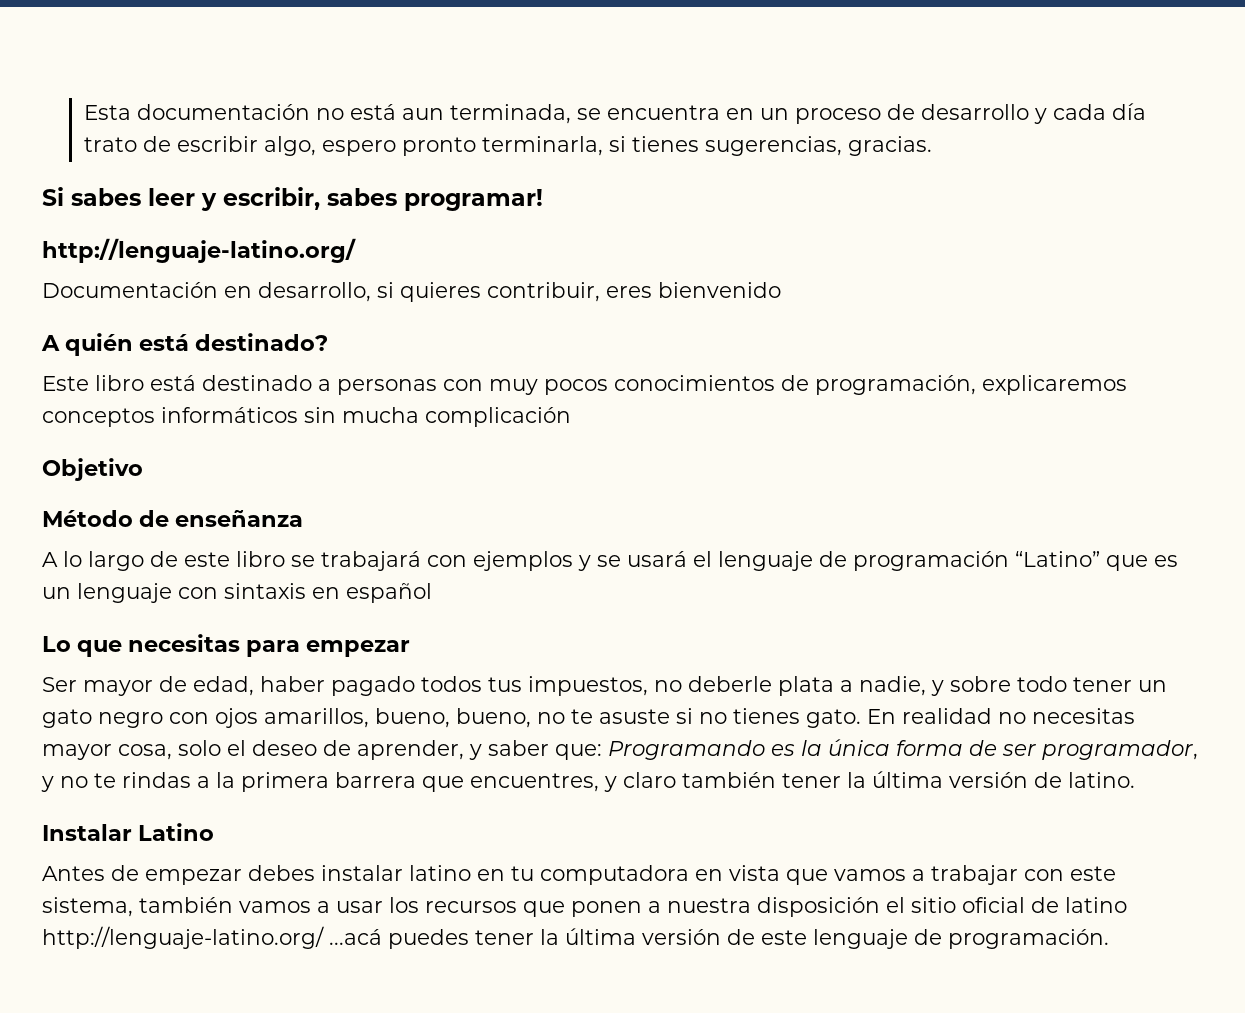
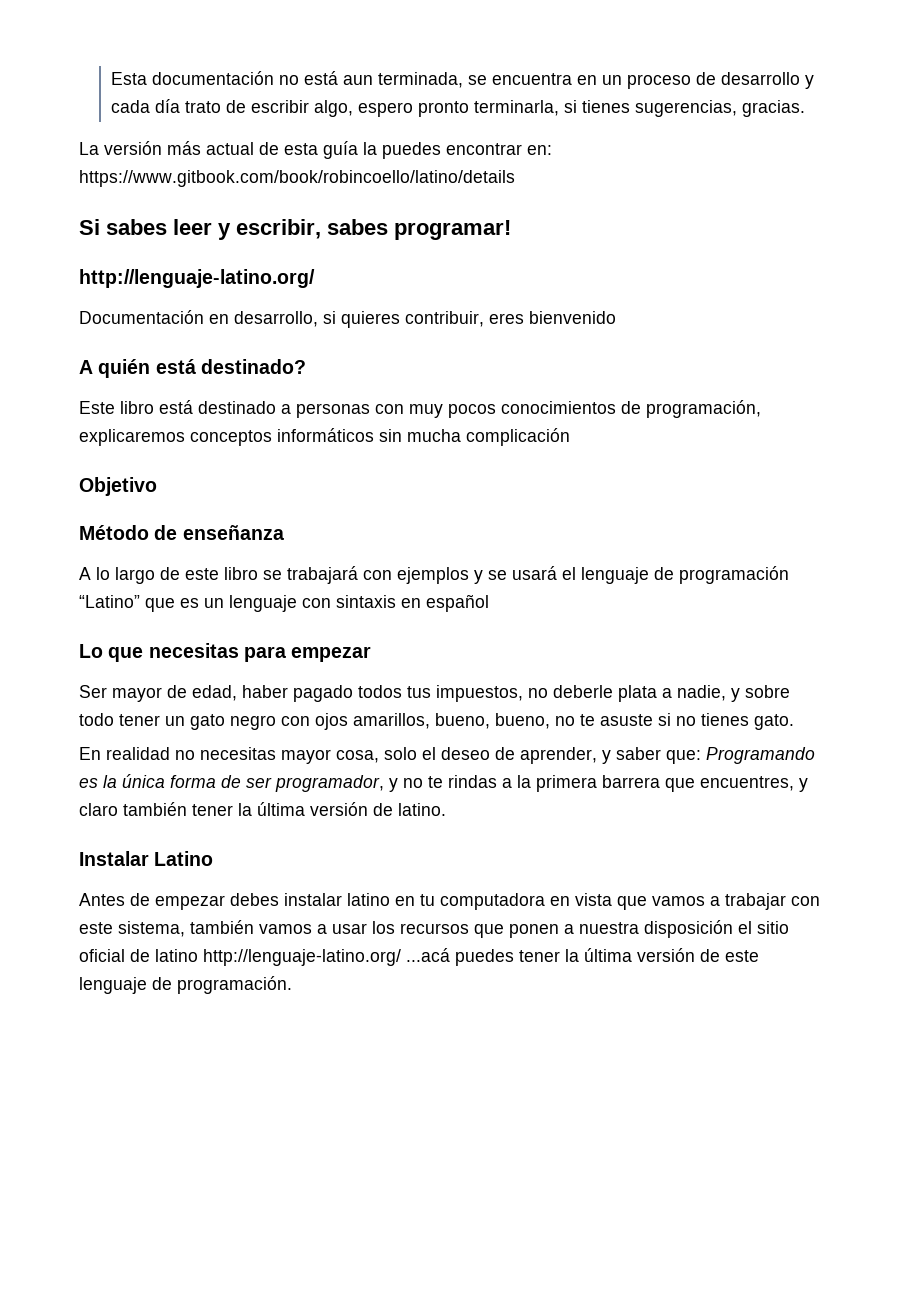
+ La versión más actual de esta guía la puedes encontrar en: https://www.gitbook.com/book/robincoello/latino/details
- Ser mayor de edad, haber pagado todos tus impuestos, no deberle plata a nadie, y sobre todo tener un gato negro con ojos amarillos, bueno, bueno, no te asuste si no tienes gato. En realidad no necesitas mayor cosa, solo el deseo de aprender, y saber que:
+ Ser mayor de edad, haber pagado todos tus impuestos, no deberle plata a nadie, y sobre todo tener un gato negro con ojos amarillos, bueno, bueno, no te asuste si no tienes gato.
+ En realidad no necesitas mayor cosa, solo el deseo de aprender, y saber que:

